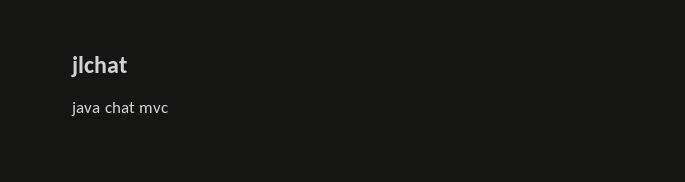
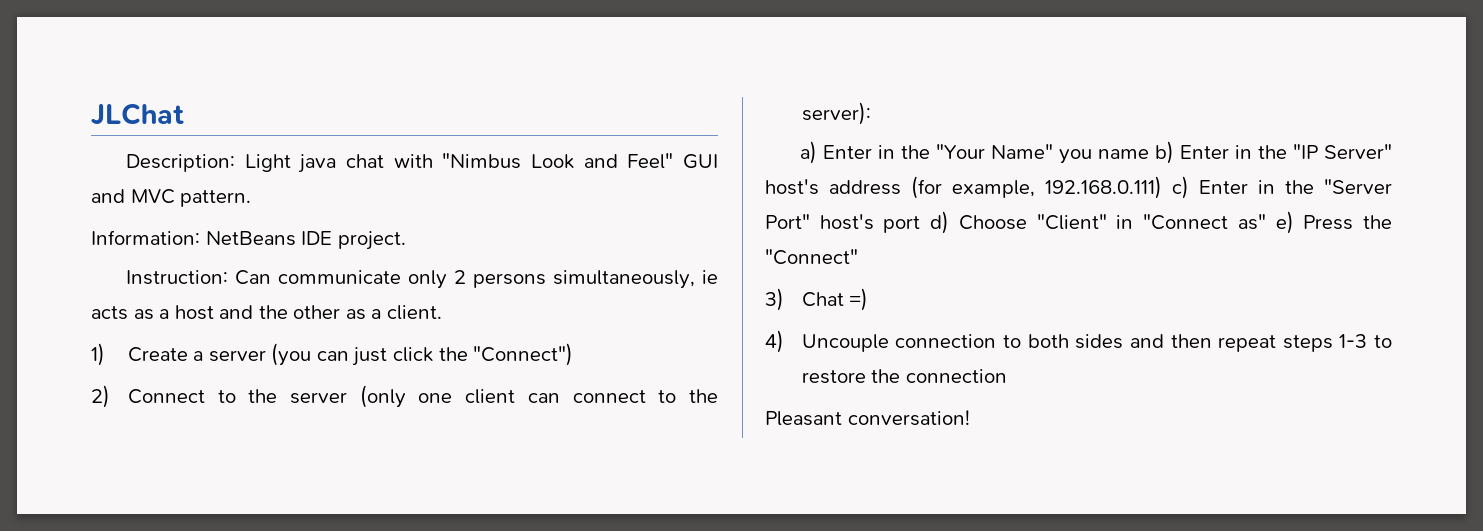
- jlchat
- java chat mvc
+ JLChat
+ Description: Light java chat with "Nimbus Look and Feel" GUI and MVC pattern.
+ Information: NetBeans IDE project.
+ Instruction: Can communicate only 2 persons simultaneously, ie acts as a host and the other as a client.
+ 1) Create a server (you can just click the "Connect")
+ 2) Connect to the server (only one client can connect to the server):
+ a) Enter in the "Your Name" you name b) Enter in the "IP Server" host's address (for example, 192.168.0.111) c) Enter in the "Server Port" host's port d) Choose "Client" in "Connect as" e) Press the "Connect"
+ 3) Chat =)
+ 4) Uncouple connection to both sides and then repeat steps 1-3 to restore the connection
+ Pleasant conversation!

